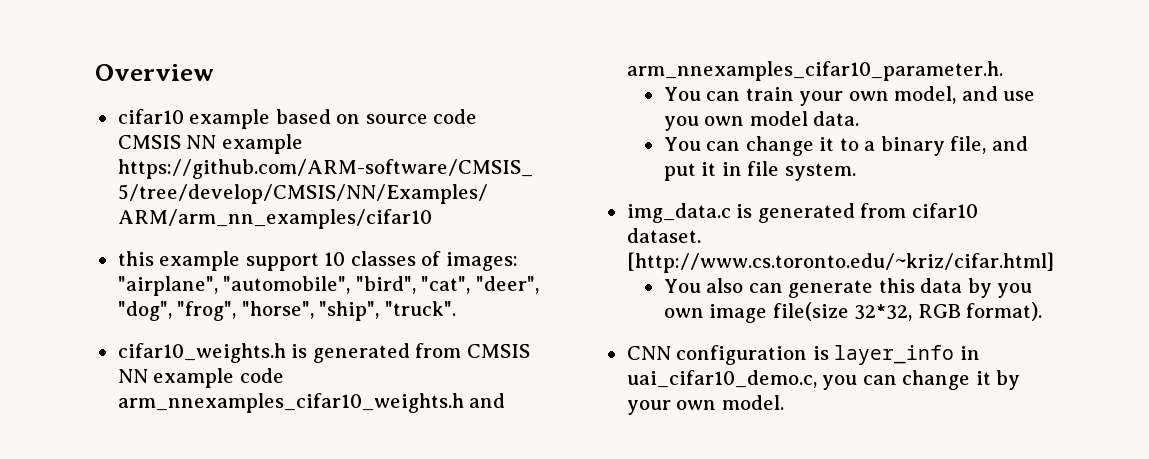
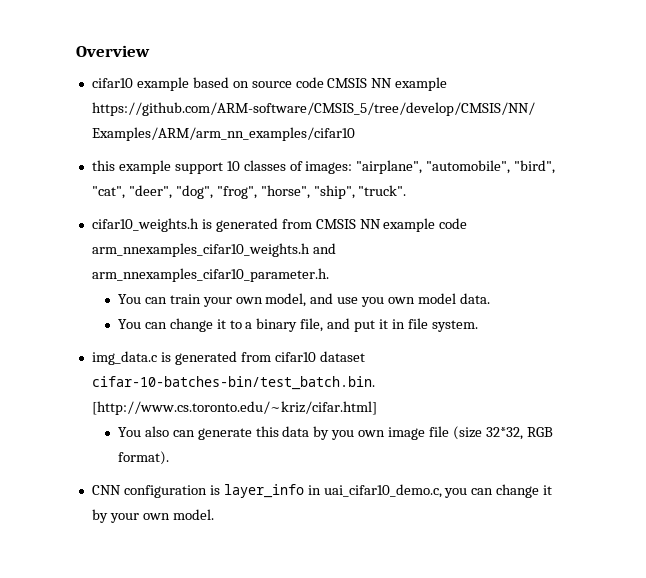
- img_data.c is generated from cifar10 dataset. [http://www.cs.toronto.edu/~kriz/cifar.html]
+ img_data.c is generated from cifar10 dataset cifar-10-batches-bin/test_batch.bin. [http://www.cs.toronto.edu/~kriz/cifar.html]
- You also can generate this data by you own image file(size 32*32, RGB format).
+ You also can generate this data by you own image file (size 32*32, RGB format).

